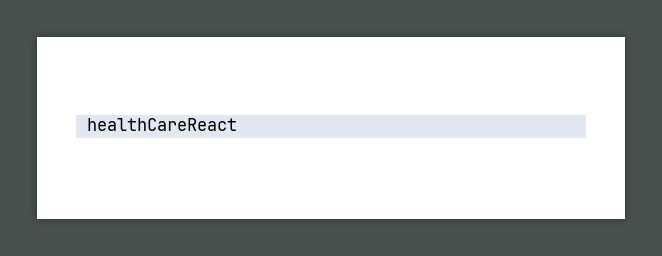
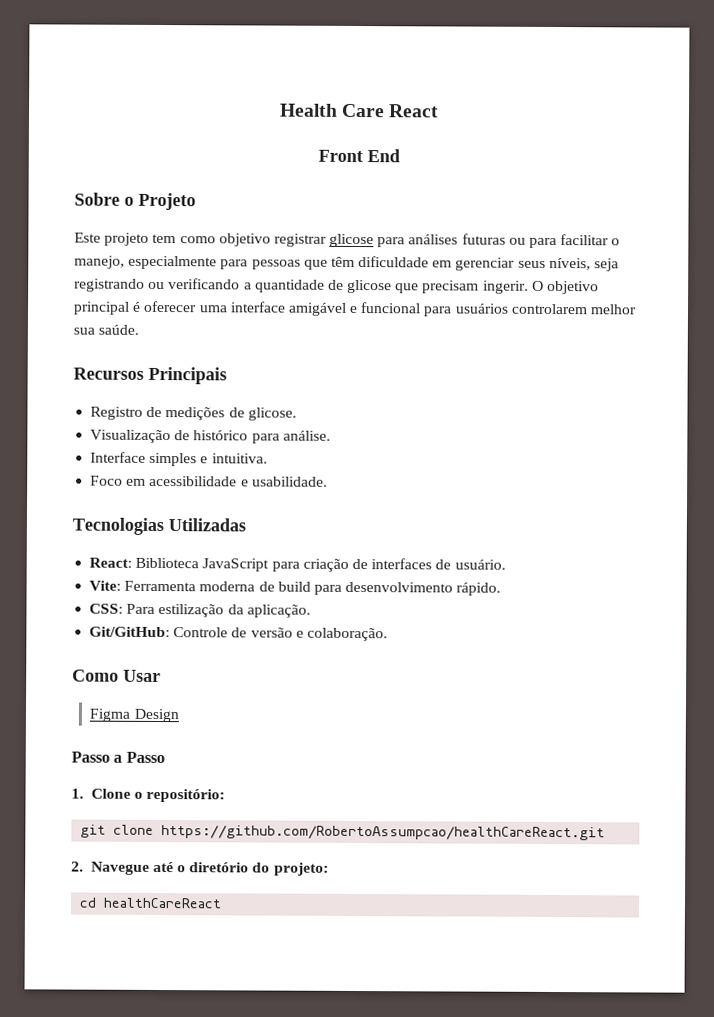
- healthCareReact
+ Health Care React
+ Front End
+ Sobre o Projeto
+ Este projeto tem como objetivo registrar glicose para análises futuras ou para facilitar o manejo, especialmente para pessoas que têm dificuldade em gerenciar seus níveis, seja registrando ou verificando a quantidade de glicose que precisam ingerir. O objetivo principal é oferecer uma interface amigável e funcional para usuários controlarem melhor sua saúde.
+ Recursos Principais
+ Registro de medições de glicose.
+ Visualização de histórico para análise.
+ Interface simples e intuitiva.
+ Foco em acessibilidade e usabilidade.
+ Tecnologias Utilizadas
+ React: Biblioteca JavaScript para criação de interfaces de usuário.
+ Vite: Ferramenta moderna de build para desenvolvimento rápido.
+ CSS: Para estilização da aplicação.
+ Git/GitHub: Controle de versão e colaboração.
+ Como Usar
+ Figma Design
+ Passo a Passo
+ 1. Clone o repositório:
+ git clone https://github.com/RobertoAssumpcao/healthCareReact.git
+ 2. Navegue até o diretório do projeto:
+ cd healthCareReact

